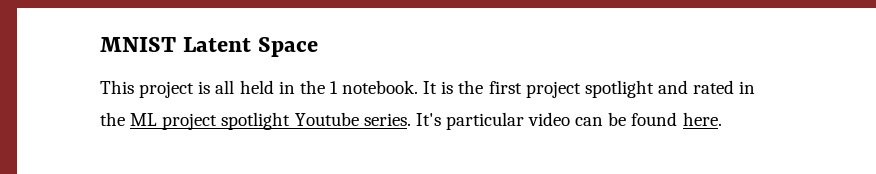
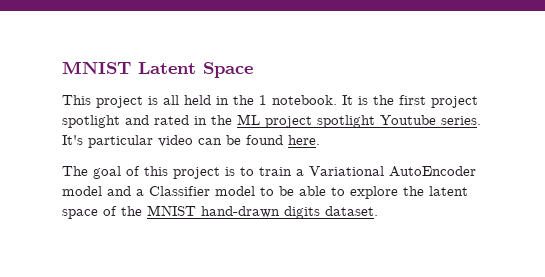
+ The goal of this project is to train a Variational AutoEncoder model and a Classifier model to be able to explore the latent space of the MNIST hand-drawn digits dataset.

